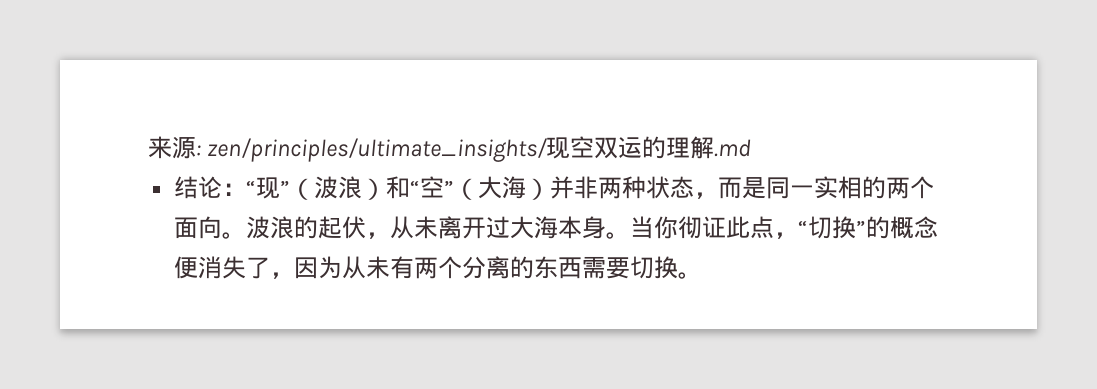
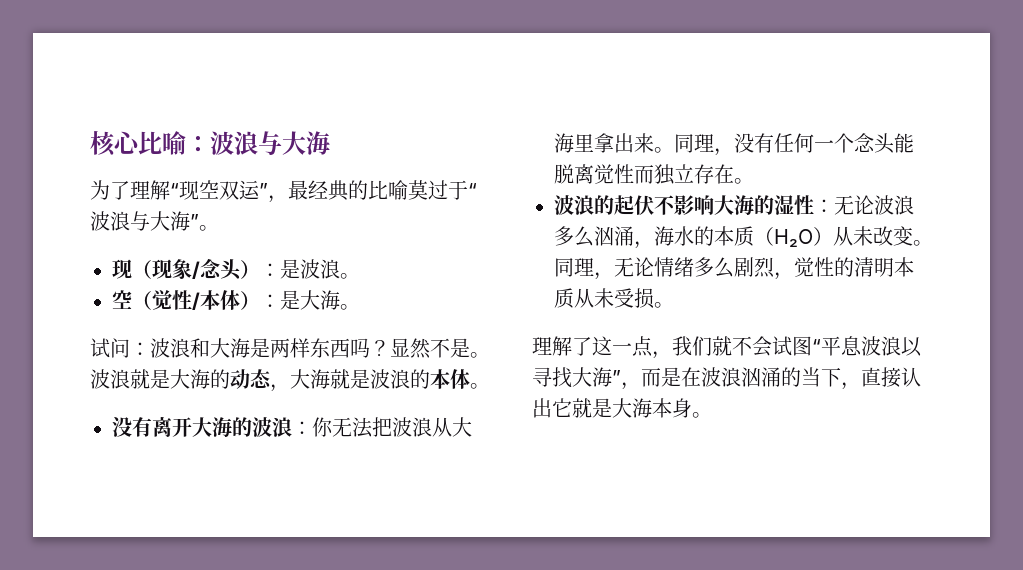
- 来源: zen/principles/ultimate_insights/现空双运的理解.md
- 结论：“现”（波浪）和“空”（大海）并非两种状态，而是同一实相的两个面向。波浪的起伏，从未离开过大海本身。当你彻证此点，“切换”的概念便消失了，因为从未有两个分离的东西需要切换。
+ 核心比喻：波浪与大海
+ 为了理解“现空双运”，最经典的比喻莫过于“波浪与大海”。
+ 现（现象/念头）：是波浪。
+ 空（觉性/本体）：是大海。
+ 试问：波浪和大海是两样东西吗？显然不是。波浪就是大海的动态，大海就是波浪的本体。
+ 没有离开大海的波浪：你无法把波浪从大海里拿出来。同理，没有任何一个念头能脱离觉性而独立存在。
+ 波浪的起伏不影响大海的湿性：无论波浪多么汹涌，海水的本质（H₂O）从未改变。同理，无论情绪多么剧烈，觉性的清明本质从未受损。
+ 理解了这一点，我们就不会试图“平息波浪以寻找大海”，而是在波浪汹涌的当下，直接认出它就是大海本身。

